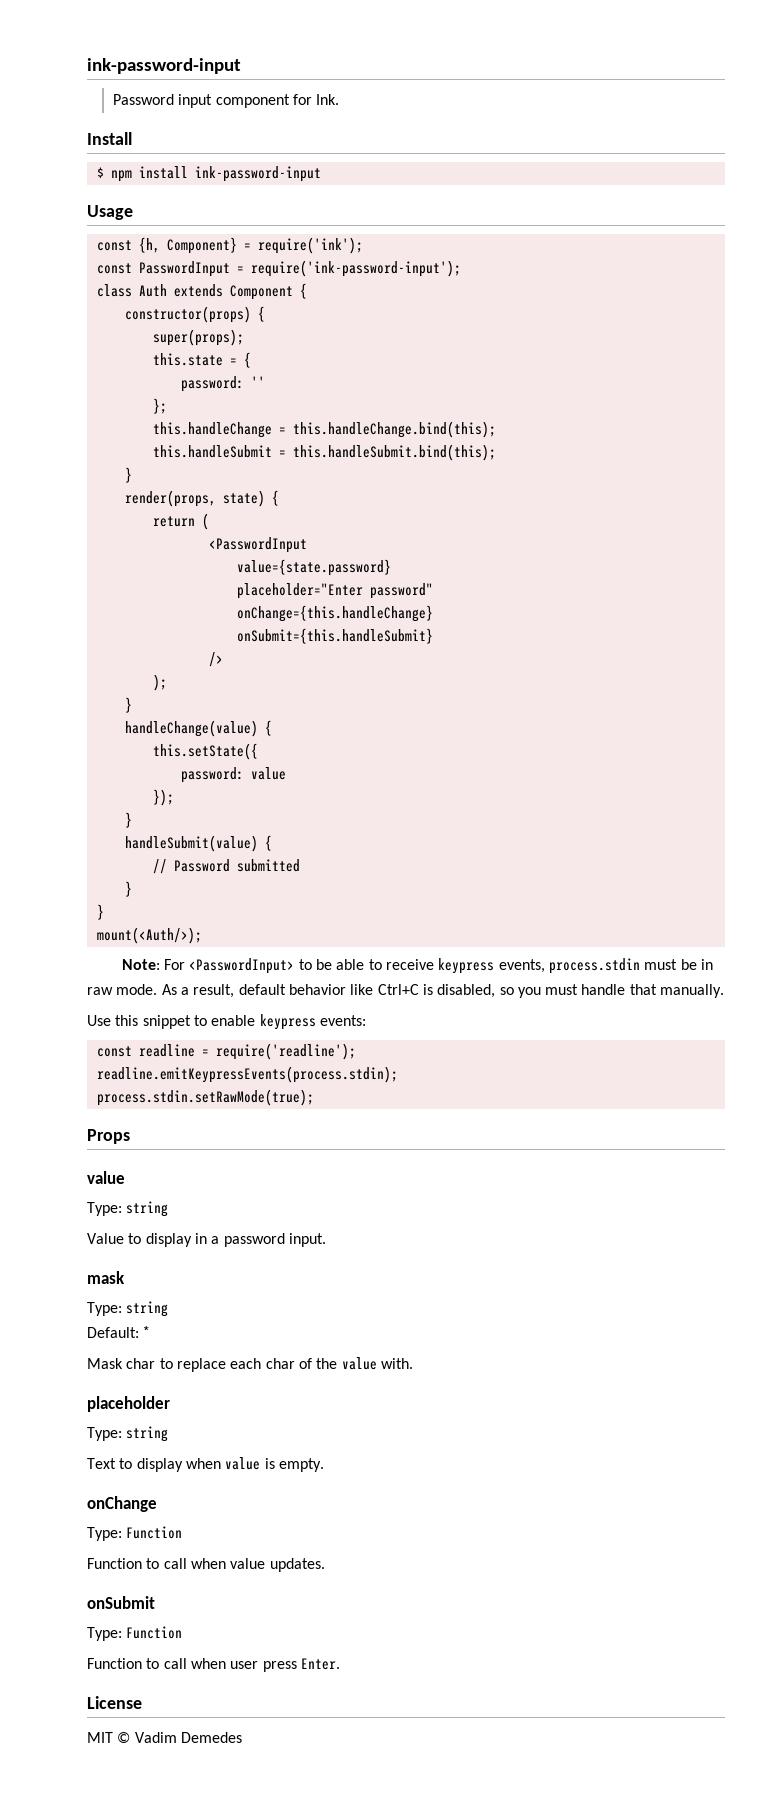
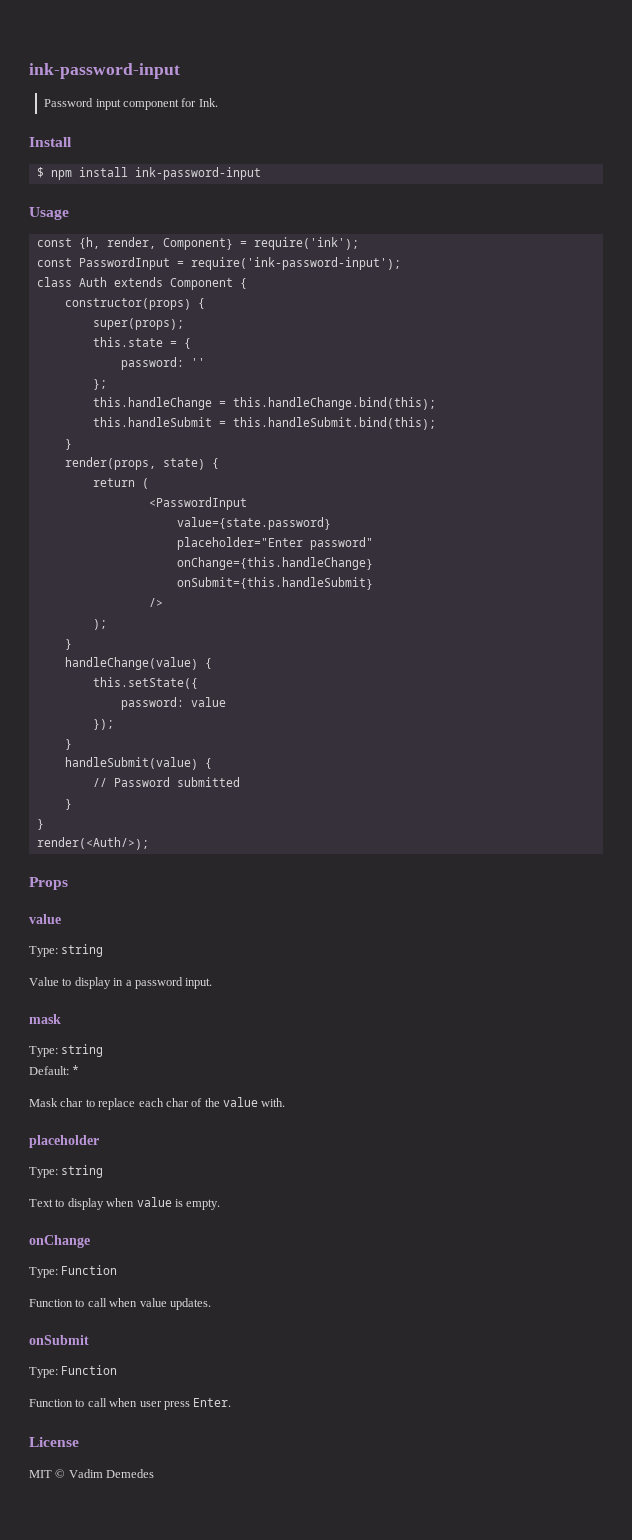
- const {h, Component} = require('ink');
+ const {h, render, Component} = require('ink');
- mount(<Auth/>);
- Note: For <PasswordInput> to be able to receive keypress events, process.stdin must be in raw mode. As a result, default behavior like Ctrl+C is disabled, so you must handle that manually.
- Use this snippet to enable keypress events:
- const readline = require('readline');
- readline.emitKeypressEvents(process.stdin);
- process.stdin.setRawMode(true);
+ render(<Auth/>);

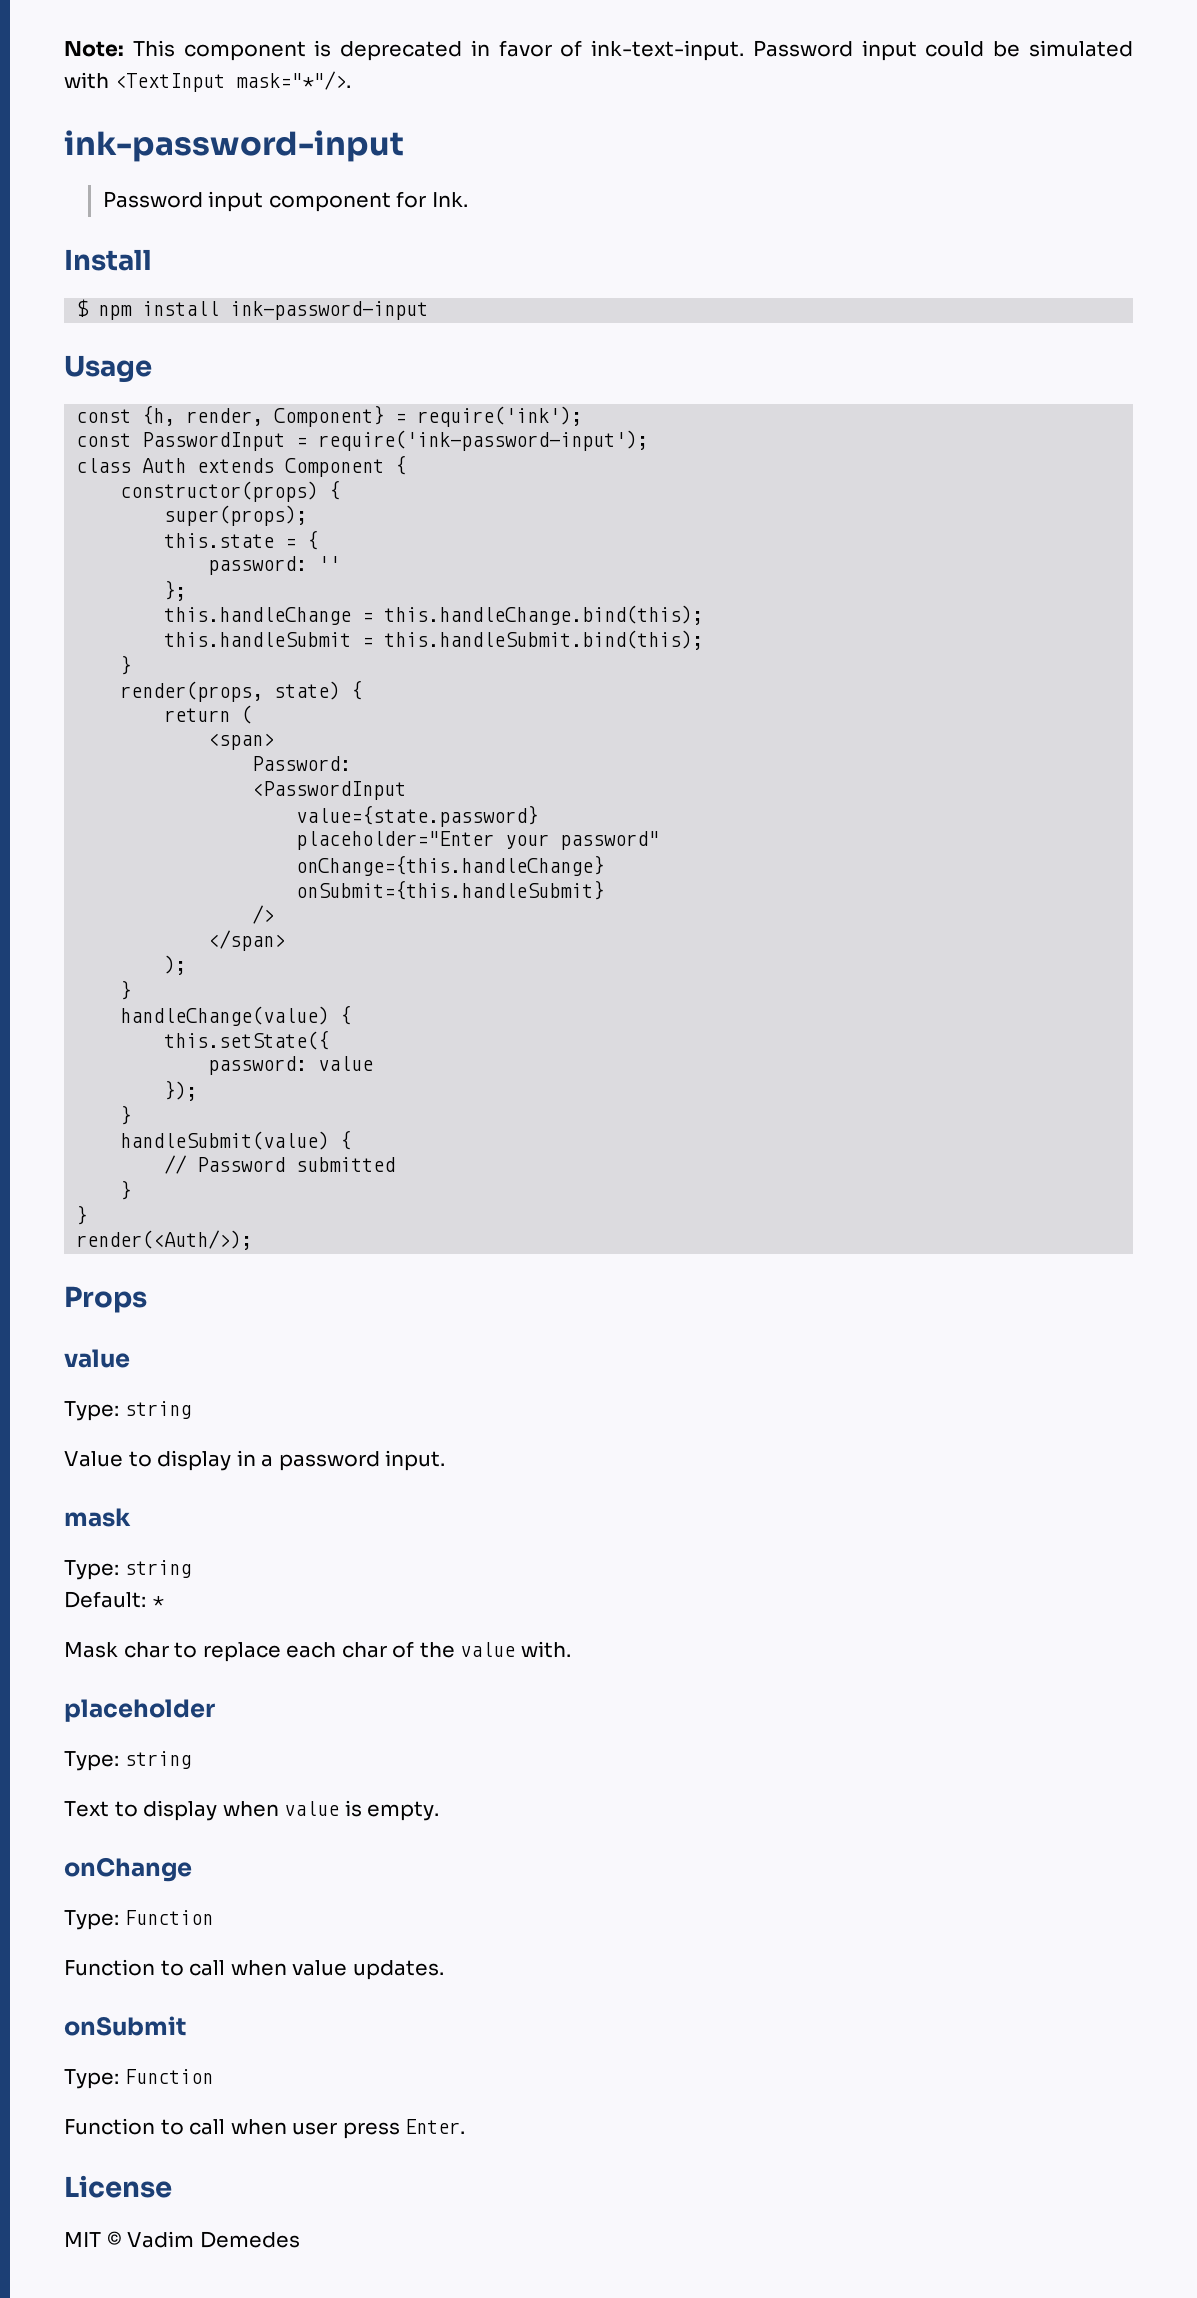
+ Note: This component is deprecated in favor of ink-text-input. Password input could be simulated with <TextInput mask="*"/>.
+ <span>
+ Password:
- placeholder="Enter password"
+ placeholder="Enter your password"
+ </span>

